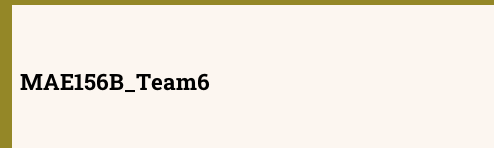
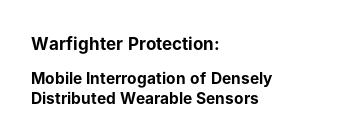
- MAE156B_Team6
+ Warfighter Protection:
+ Mobile Interrogation of Densely Distributed Wearable Sensors

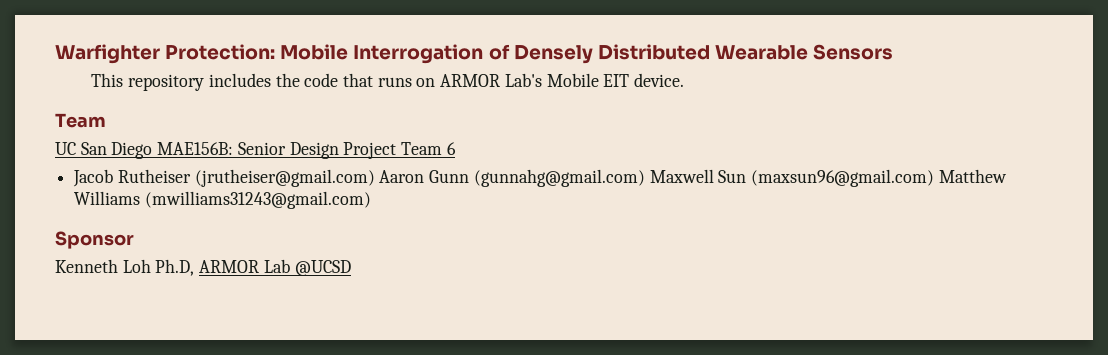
- Warfighter Protection:
- Mobile Interrogation of Densely Distributed Wearable Sensors
+ Warfighter Protection: Mobile Interrogation of Densely Distributed Wearable Sensors
+ This repository includes the code that runs on ARMOR Lab's Mobile EIT device.
+ Team
+ UC San Diego MAE156B: Senior Design Project Team 6
+ Jacob Rutheiser (jrutheiser@gmail.com) Aaron Gunn (gunnahg@gmail.com) Maxwell Sun (maxsun96@gmail.com) Matthew Williams (mwilliams31243@gmail.com)
+ Sponsor
+ Kenneth Loh Ph.D, ARMOR Lab @UCSD

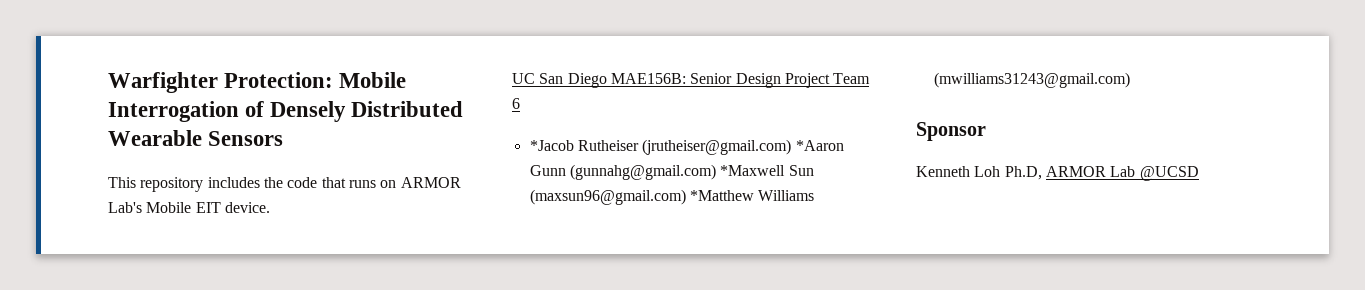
  This repository includes the code that runs on ARMOR Lab's Mobile EIT device.
- Team
- Jacob Rutheiser (jrutheiser@gmail.com) Aaron Gunn (gunnahg@gmail.com) Maxwell Sun (maxsun96@gmail.com) Matthew Williams (mwilliams31243@gmail.com)
+ *Jacob Rutheiser (jrutheiser@gmail.com) *Aaron Gunn (gunnahg@gmail.com) *Maxwell Sun (maxsun96@gmail.com) *Matthew Williams (mwilliams31243@gmail.com)

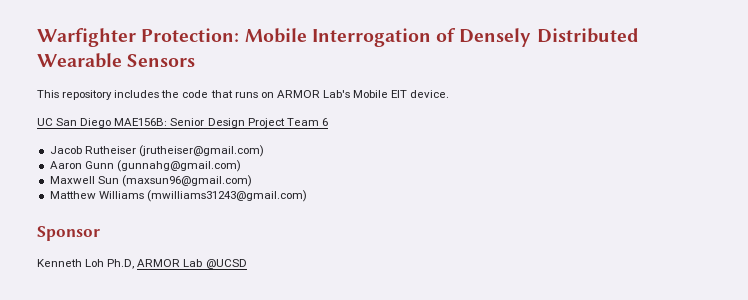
- *Jacob Rutheiser (jrutheiser@gmail.com) *Aaron Gunn (gunnahg@gmail.com) *Maxwell Sun (maxsun96@gmail.com) *Matthew Williams (mwilliams31243@gmail.com)
+ Jacob Rutheiser (jrutheiser@gmail.com)
+ Aaron Gunn (gunnahg@gmail.com)
+ Maxwell Sun (maxsun96@gmail.com)
+ Matthew Williams (mwilliams31243@gmail.com)

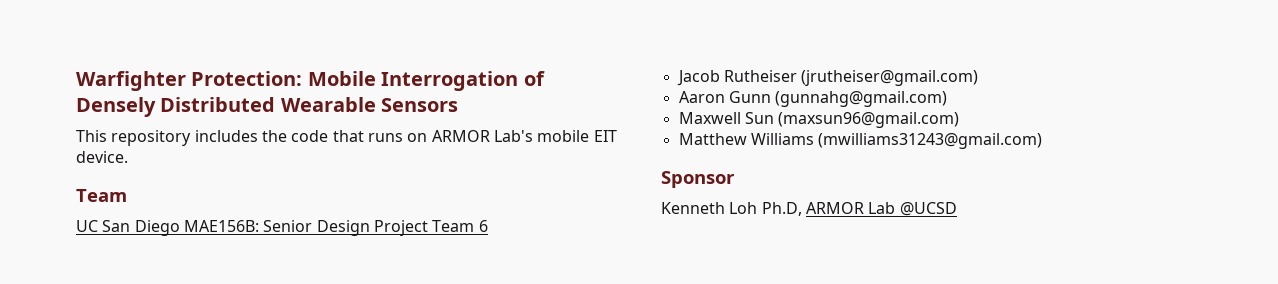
- This repository includes the code that runs on ARMOR Lab's Mobile EIT device.
+ This repository includes the code that runs on ARMOR Lab's mobile EIT device.
+ Team

